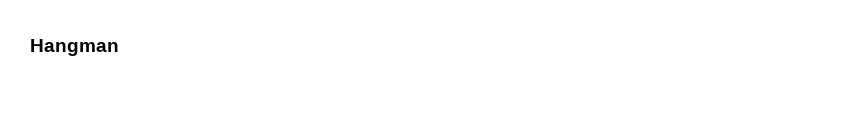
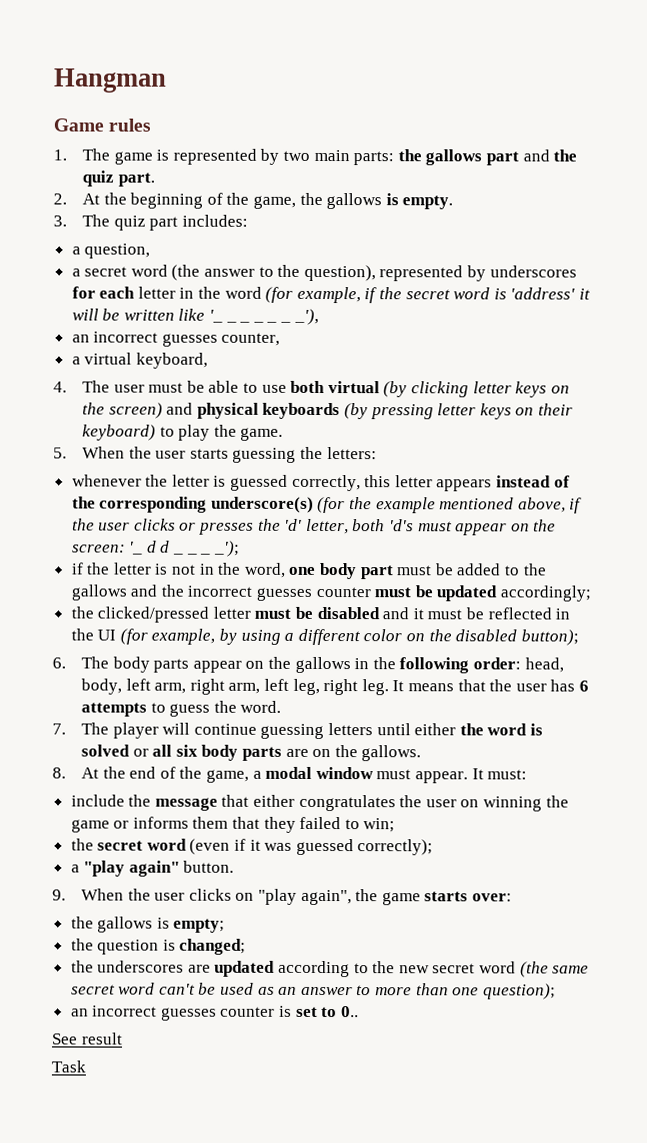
+ Game rules
+ 1. The game is represented by two main parts: the gallows part and the quiz part.
+ 2. At the beginning of the game, the gallows is empty.
+ 3. The quiz part includes:
+ a question,
+ a secret word (the answer to the question), represented by underscores for each letter in the word (for example, if the secret word is 'address' it will be written like '_ _ _ _ _ _ _'),
+ an incorrect guesses counter,
+ a virtual keyboard,
+ 4. The user must be able to use both virtual (by clicking letter keys on the screen) and physical keyboards (by pressing letter keys on their keyboard) to play the game.
+ 5. When the user starts guessing the letters:
+ whenever the letter is guessed correctly, this letter appears instead of the corresponding underscore(s) (for the example mentioned above, if the user clicks or presses the 'd' letter, both 'd's must appear on the screen: '_ d d _ _ _ _');
+ if the letter is not in the word, one body part must be added to the gallows and the incorrect guesses counter must be updated accordingly;
+ the clicked/pressed letter must be disabled and it must be reflected in the UI (for example, by using a different color on the disabled button);
+ 6. The body parts appear on the gallows in the following order: head, body, left arm, right arm, left leg, right leg. It means that the user has 6 attempts to guess the word.
+ 7. The player will continue guessing letters until either the word is solved or all six body parts are on the gallows.
+ 8. At the end of the game, a modal window must appear. It must:
+ include the message that either congratulates the user on winning the game or informs them that they failed to win;
+ the secret word (even if it was guessed correctly);
+ a "play again" button.
+ 9. When the user clicks on "play again", the game starts over:
+ the gallows is empty;
+ the question is changed;
+ the underscores are updated according to the new secret word (the same secret word can't be used as an answer to more than one question);
+ an incorrect guesses counter is set to 0..
+ See result
+ Task

